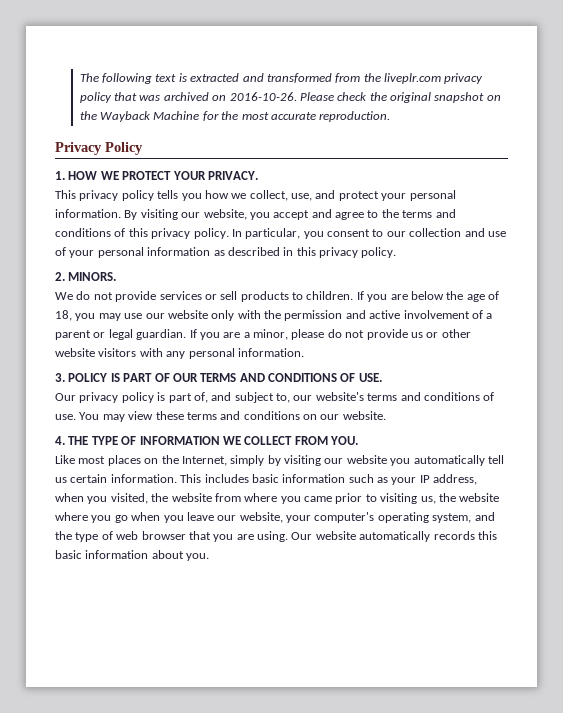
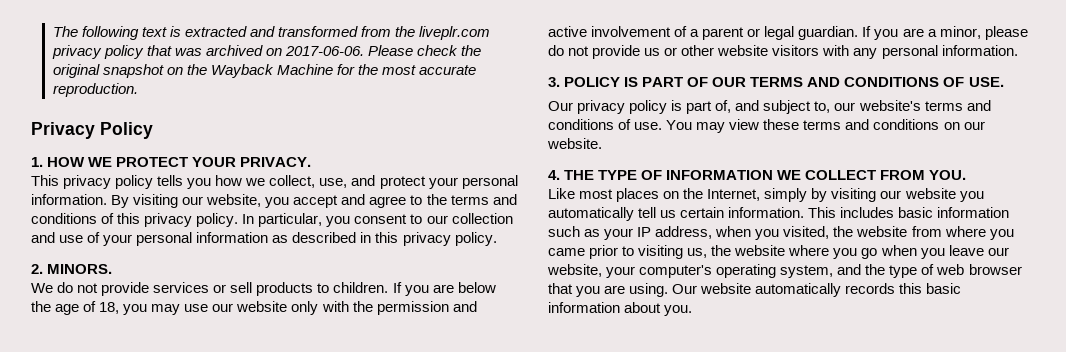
- The following text is extracted and transformed from the liveplr.com privacy policy that was archived on 2016-10-26.
+ The following text is extracted and transformed from the liveplr.com privacy policy that was archived on 2017-06-06.

